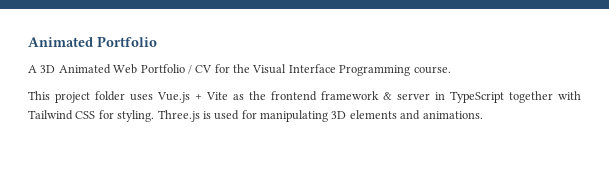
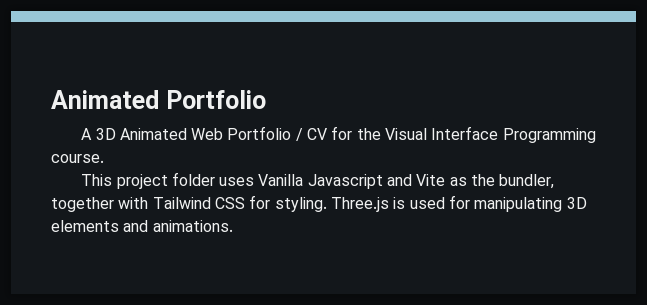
- This project folder uses Vue.js + Vite as the frontend framework & server in TypeScript together with Tailwind CSS for styling.
+ This project folder uses Vanilla Javascript and Vite as the bundler, together with Tailwind CSS for styling.

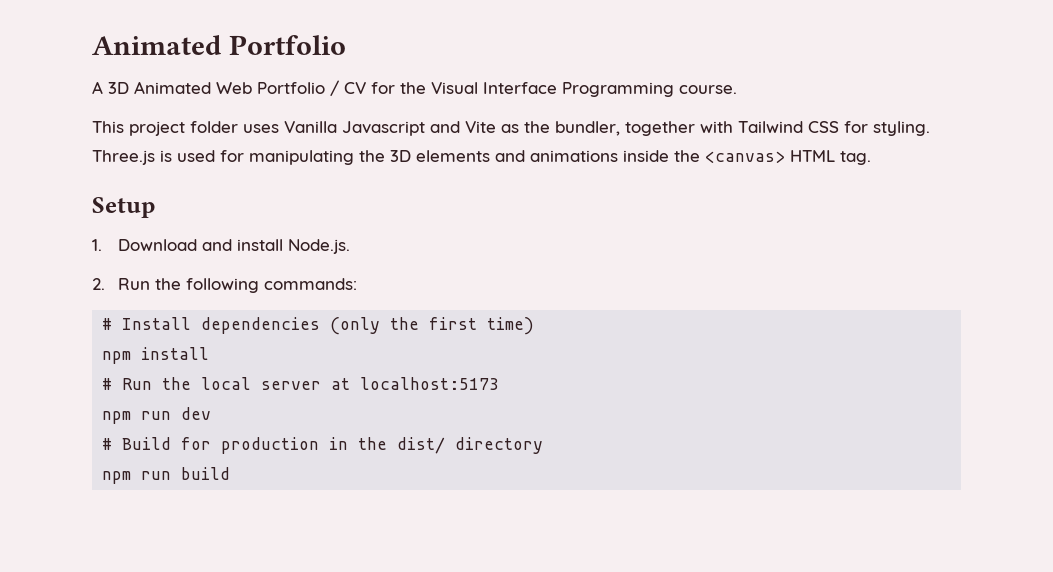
- Three.js is used for manipulating 3D elements and animations.
+ Three.js is used for manipulating the 3D elements and animations inside the <canvas> HTML tag.
+ Setup
+ 1. Download and install Node.js.
+ 2. Run the following commands:
+ # Install dependencies (only the first time)
+ npm install
+ # Run the local server at localhost:5173
+ npm run dev
+ # Build for production in the dist/ directory
+ npm run build

